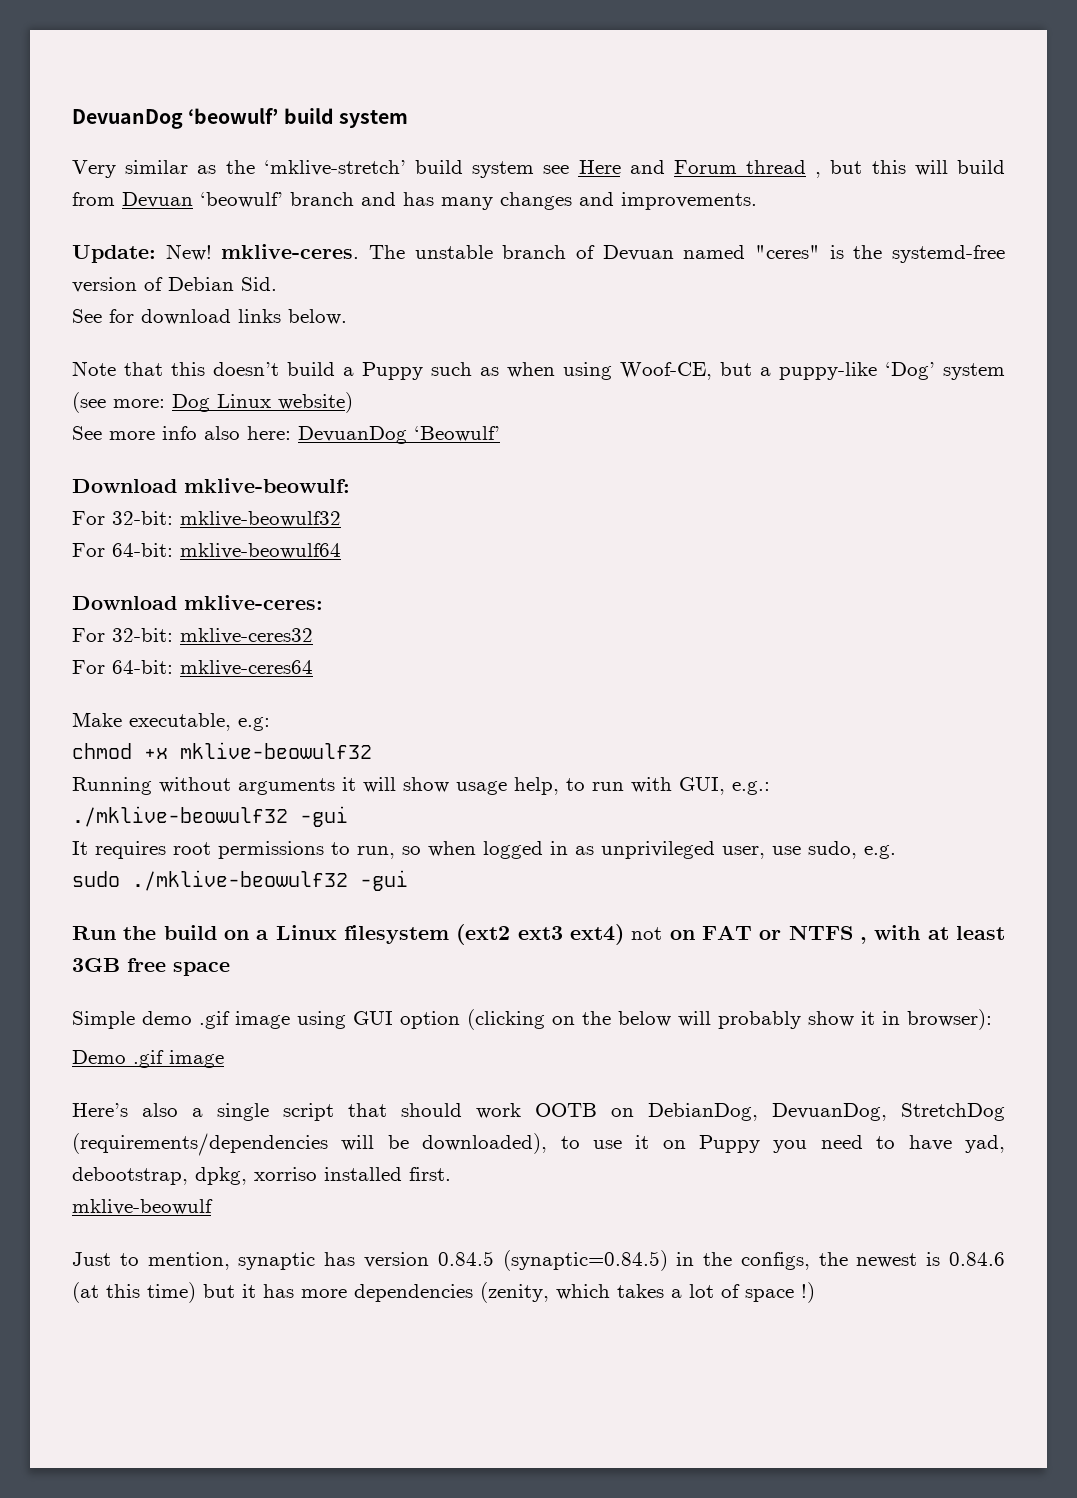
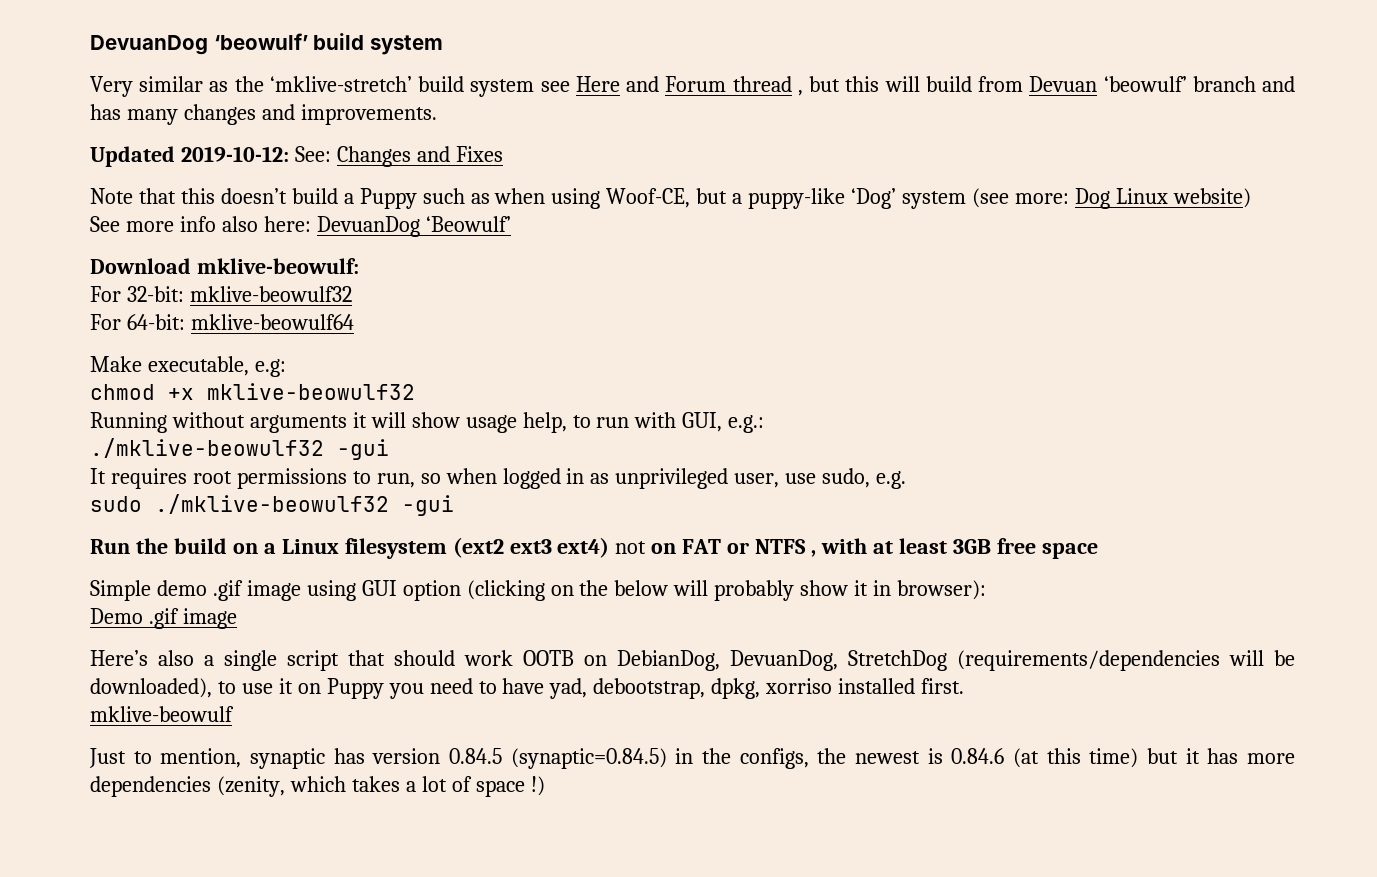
- Update: New! mklive-ceres. The unstable branch of Devuan named "ceres" is the systemd-free version of Debian Sid.
- See for download links below.
+ Updated 2019-10-12: See: Changes and Fixes
- Download mklive-ceres:
- For 32-bit: mklive-ceres32
- For 64-bit: mklive-ceres64

